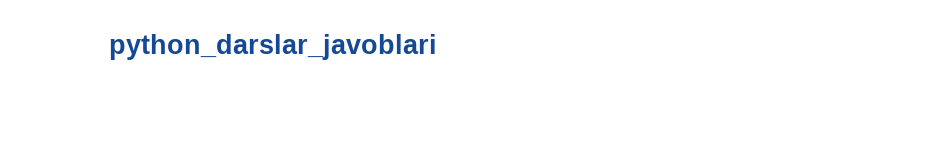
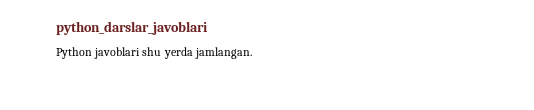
+ Python javoblari shu yerda jamlangan.

